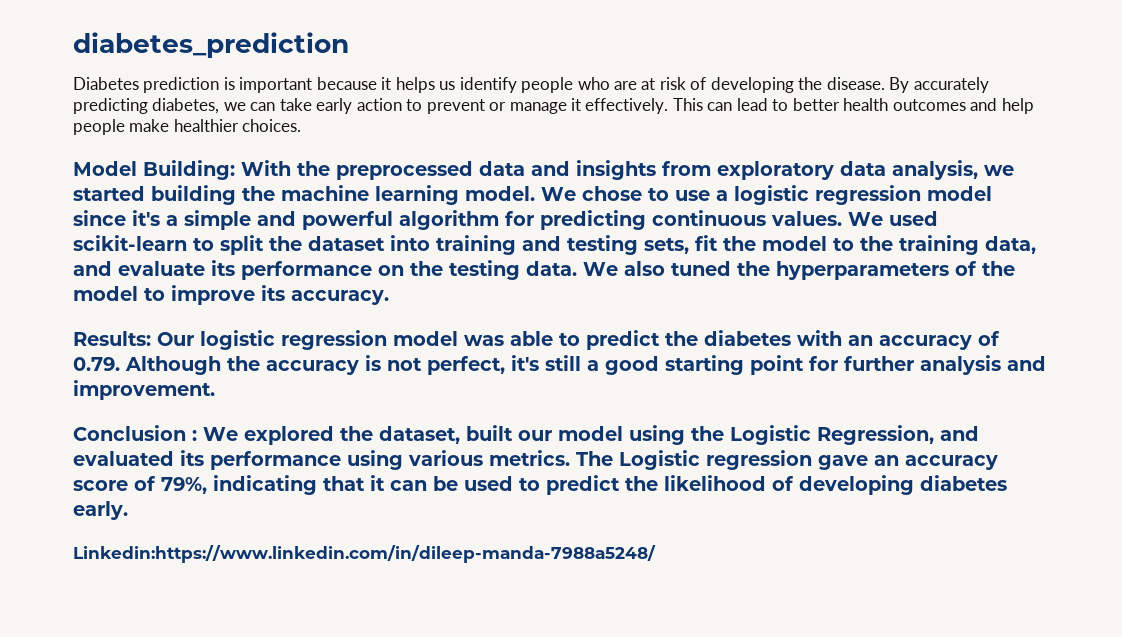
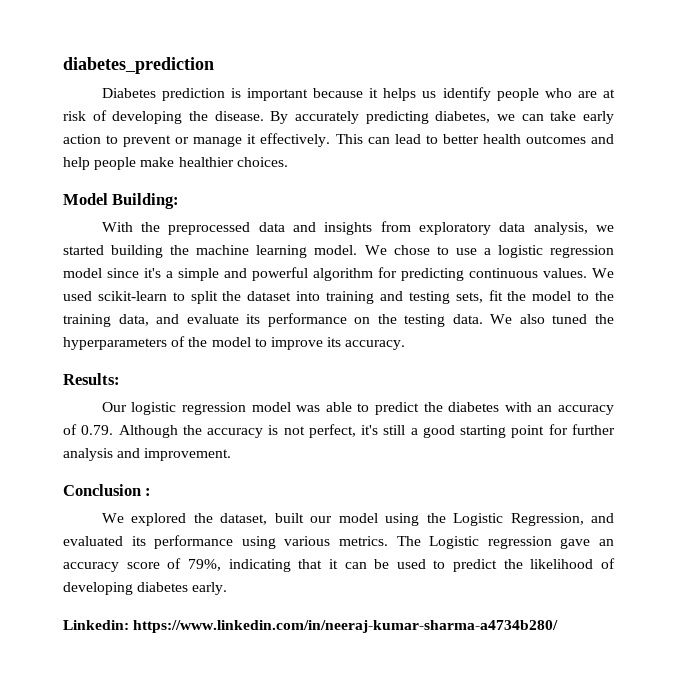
- Model Building: With the preprocessed data and insights from exploratory data analysis, we started building the machine learning model.
+ Model Building:
+ With the preprocessed data and insights from exploratory data analysis, we started building the machine learning model.
- Results: Our logistic regression model was able to predict the diabetes with an accuracy of 0.79. Although the accuracy is not perfect, it's still a good starting point for further analysis and improvement.
+ Results:
+ Our logistic regression model was able to predict the diabetes with an accuracy of 0.79. Although the accuracy is not perfect, it's still a good starting point for further analysis and improvement.
- Conclusion : We explored the dataset, built our model using the Logistic Regression, and evaluated its performance using various metrics.
+ Conclusion :
+ We explored the dataset, built our model using the Logistic Regression, and evaluated its performance using various metrics.
- Linkedin:https://www.linkedin.com/in/dileep-manda-7988a5248/
+ Linkedin: https://www.linkedin.com/in/neeraj-kumar-sharma-a4734b280/

